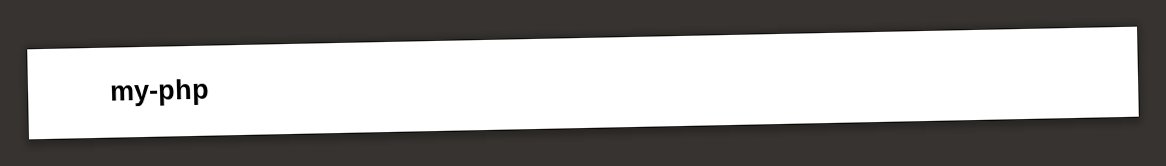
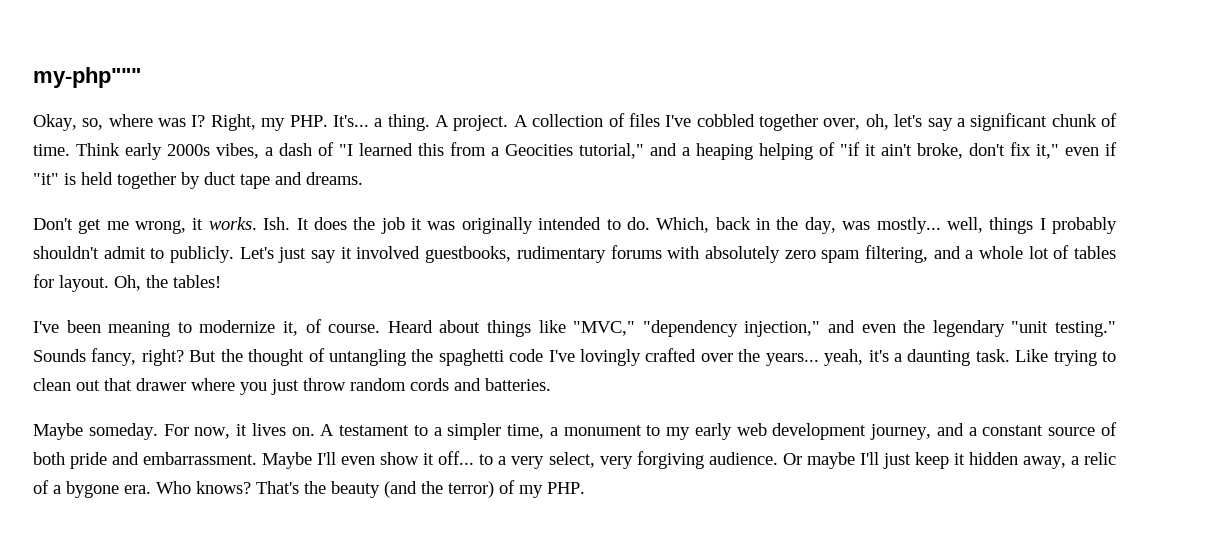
- my-php
+ my-php"""
+ Okay, so, where was I? Right, my PHP. It's... a thing. A project. A collection of files I've cobbled together over, oh, let's say a significant chunk of time. Think early 2000s vibes, a dash of "I learned this from a Geocities tutorial," and a heaping helping of "if it ain't broke, don't fix it," even if "it" is held together by duct tape and dreams.
+ Don't get me wrong, it works. Ish. It does the job it was originally intended to do. Which, back in the day, was mostly... well, things I probably shouldn't admit to publicly. Let's just say it involved guestbooks, rudimentary forums with absolutely zero spam filtering, and a whole lot of tables for layout. Oh, the tables!
+ I've been meaning to modernize it, of course. Heard about things like "MVC," "dependency injection," and even the legendary "unit testing." Sounds fancy, right? But the thought of untangling the spaghetti code I've lovingly crafted over the years... yeah, it's a daunting task. Like trying to clean out that drawer where you just throw random cords and batteries.
+ Maybe someday. For now, it lives on. A testament to a simpler time, a monument to my early web development journey, and a constant source of both pride and embarrassment. Maybe I'll even show it off... to a very select, very forgiving audience. Or maybe I'll just keep it hidden away, a relic of a bygone era. Who knows? That's the beauty (and the terror) of my PHP.

